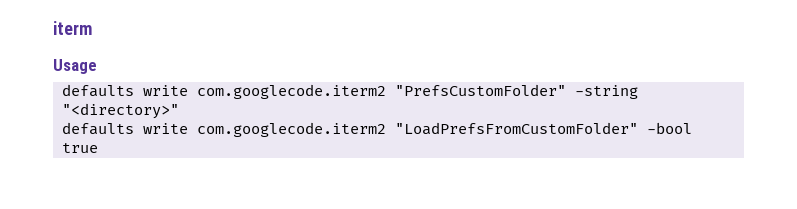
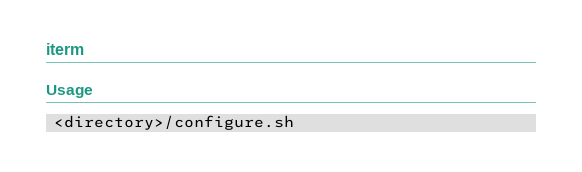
- defaults write com.googlecode.iterm2 "PrefsCustomFolder" -string "<directory>"
- defaults write com.googlecode.iterm2 "LoadPrefsFromCustomFolder" -bool true
+ <directory>/configure.sh

